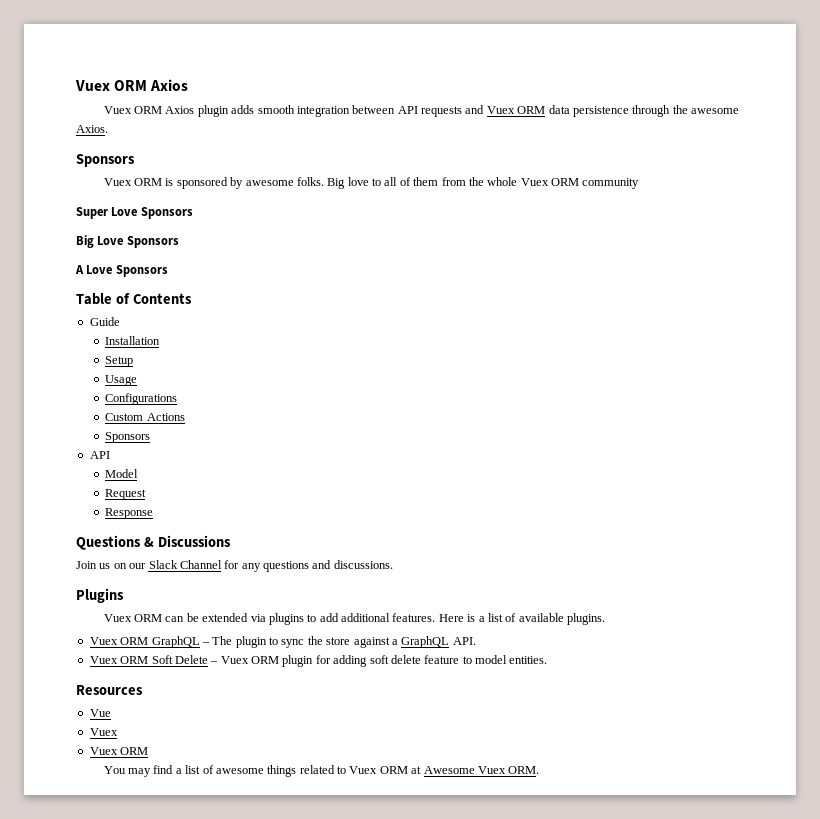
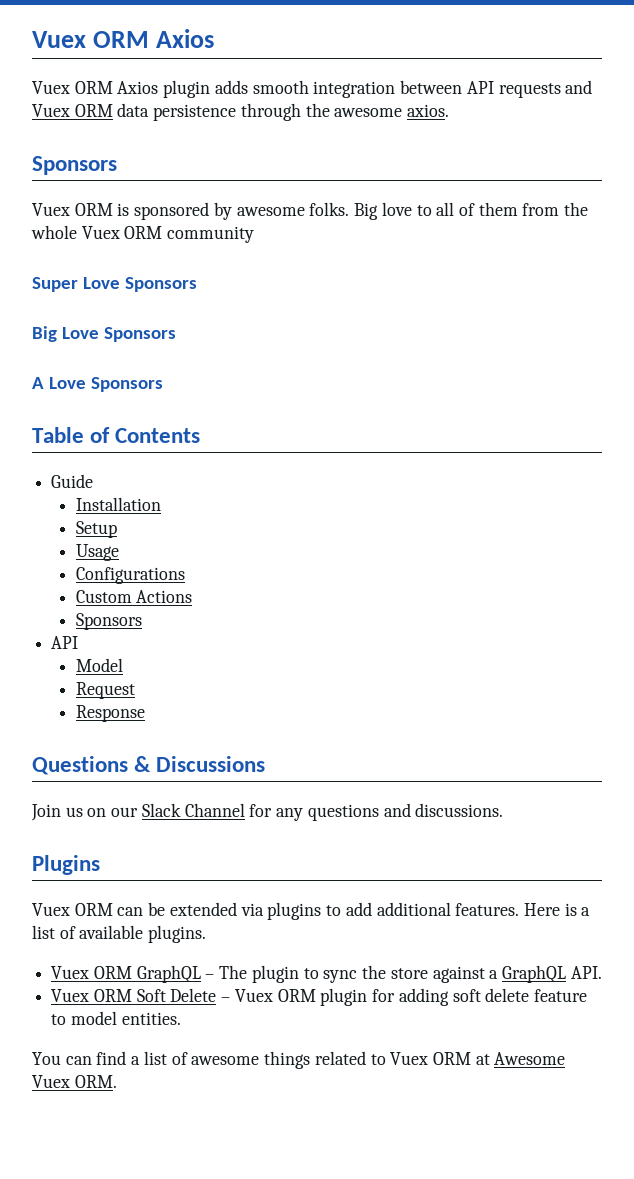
- Vuex ORM Axios plugin adds smooth integration between API requests and Vuex ORM data persistence through the awesome Axios.
+ Vuex ORM Axios plugin adds smooth integration between API requests and Vuex ORM data persistence through the awesome axios.
- Resources
- Vue
- Vuex
- Vuex ORM
- You may find a list of awesome things related to Vuex ORM at Awesome Vuex ORM.
+ You can find a list of awesome things related to Vuex ORM at Awesome Vuex ORM.

